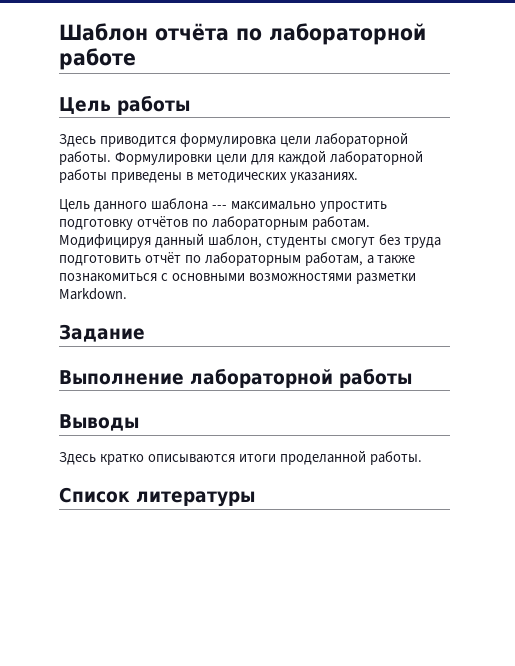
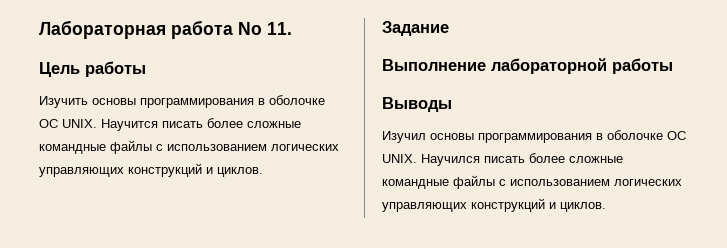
- Шаблон отчёта по лабораторной работе
+ Лабораторная работа No 11.
  Цель работы
- Здесь приводится формулировка цели лабораторной работы. Формулировки цели для каждой лабораторной работы приведены в методических указаниях.
- Цель данного шаблона --- максимально упростить подготовку отчётов по лабораторным работам. Модифицируя данный шаблон, студенты смогут без труда подготовить отчёт по лабораторным работам, а также познакомиться с основными возможностями разметки Markdown.
+ Изучить основы программирования в оболочке ОС UNIX. Научится писать более сложные командные файлы с использованием логических управляющих конструкций и циклов.
- Здесь кратко описываются итоги проделанной работы.
- Список литературы
+ Изучил основы программирования в оболочке ОС UNIX. Научился писать более сложные командные файлы с использованием логических управляющих конструкций и циклов.

